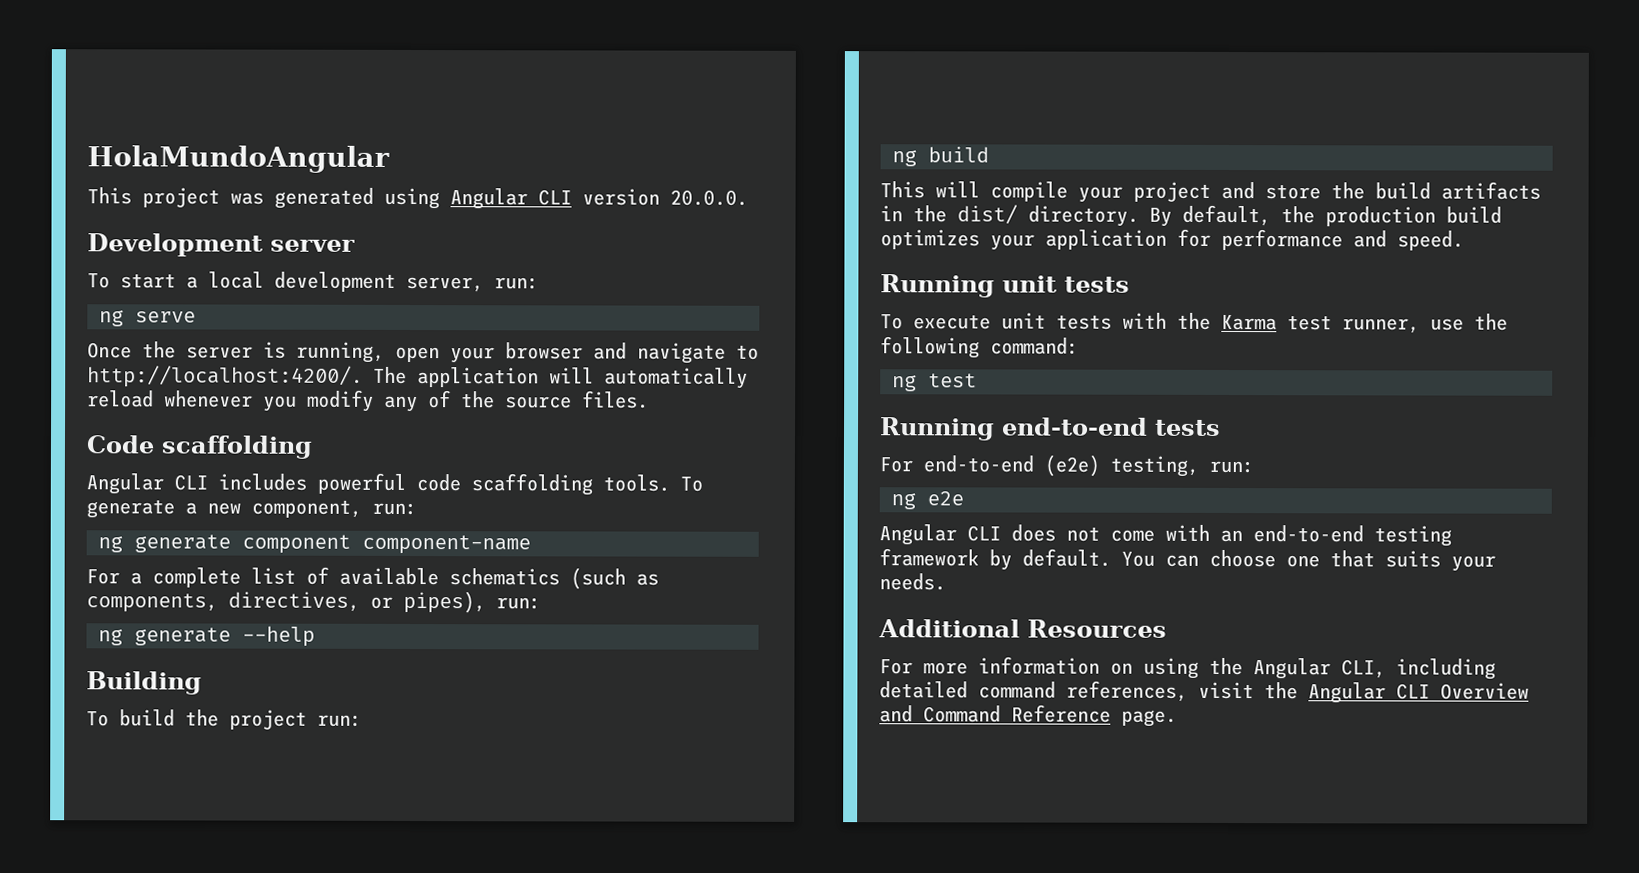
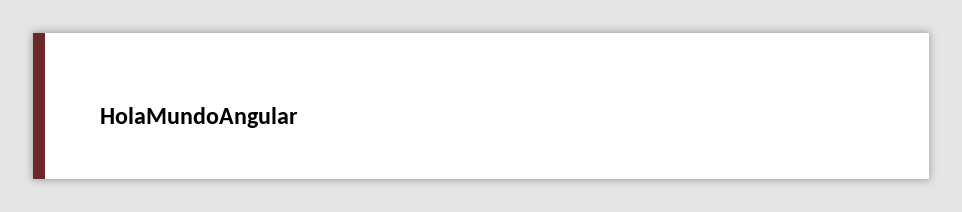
- This project was generated using Angular CLI version 20.0.0.
- Development server
- To start a local development server, run:
- ng serve
- Once the server is running, open your browser and navigate to http://localhost:4200/. The application will automatically reload whenever you modify any of the source files.
- Code scaffolding
- Angular CLI includes powerful code scaffolding tools. To generate a new component, run:
- ng generate component component-name
- For a complete list of available schematics (such as components, directives, or pipes), run:
- ng generate --help
- Building
- To build the project run:
- ng build
- This will compile your project and store the build artifacts in the dist/ directory. By default, the production build optimizes your application for performance and speed.
- Running unit tests
- To execute unit tests with the Karma test runner, use the following command:
- ng test
- Running end-to-end tests
- For end-to-end (e2e) testing, run:
- ng e2e
- Angular CLI does not come with an end-to-end testing framework by default. You can choose one that suits your needs.
- Additional Resources
- For more information on using the Angular CLI, including detailed command references, visit the Angular CLI Overview and Command Reference page.

